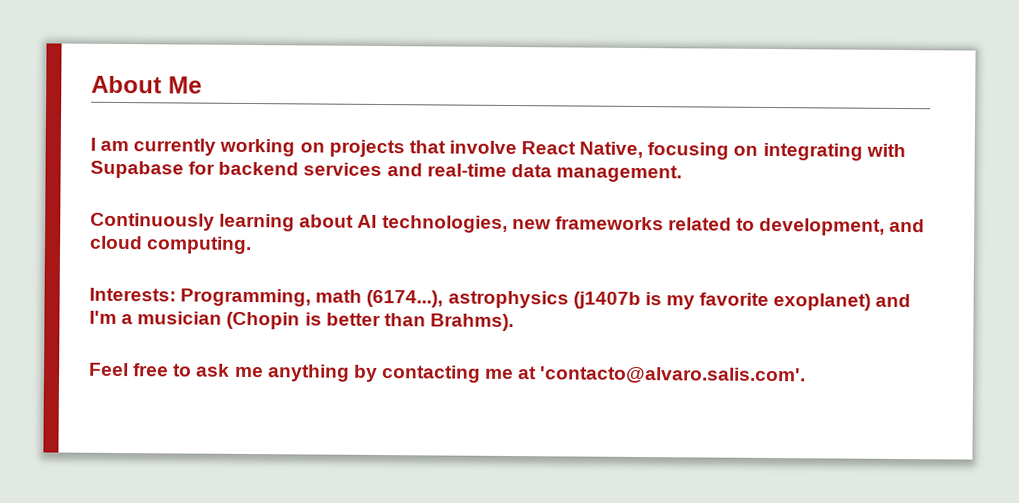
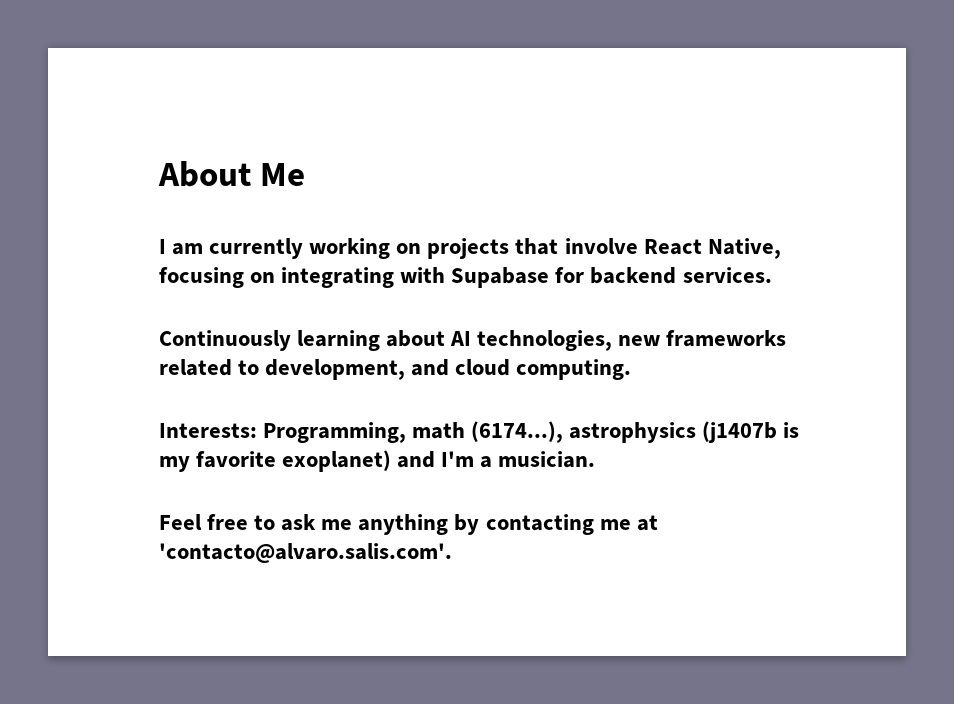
- I am currently working on projects that involve React Native, focusing on integrating with Supabase for backend services and real-time data management.
+ I am currently working on projects that involve React Native, focusing on integrating with Supabase for backend services.
- Interests: Programming, math (6174...), astrophysics (j1407b is my favorite exoplanet) and I'm a musician (Chopin is better than Brahms).
+ Interests: Programming, math (6174...), astrophysics (j1407b is my favorite exoplanet) and I'm a musician.

